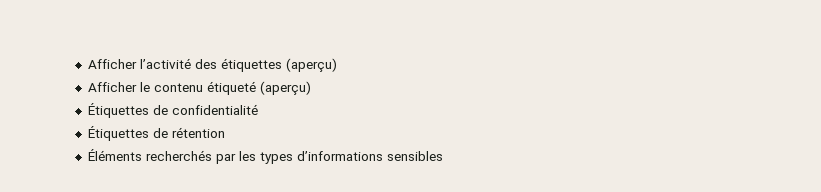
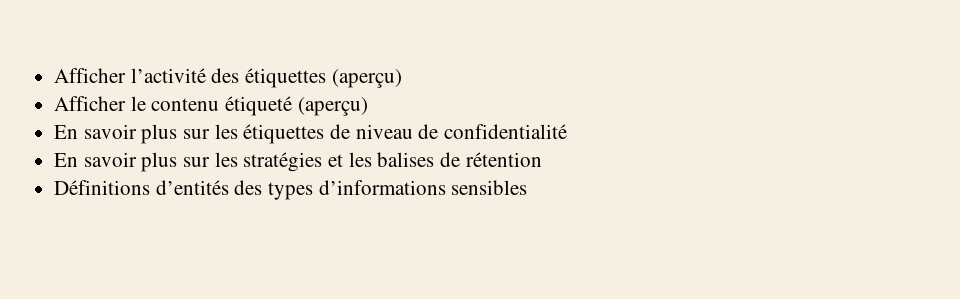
- Étiquettes de confidentialité
- Étiquettes de rétention
- Éléments recherchés par les types d’informations sensibles
+ En savoir plus sur les étiquettes de niveau de confidentialité
+ En savoir plus sur les stratégies et les balises de rétention
+ Définitions d’entités des types d’informations sensibles

